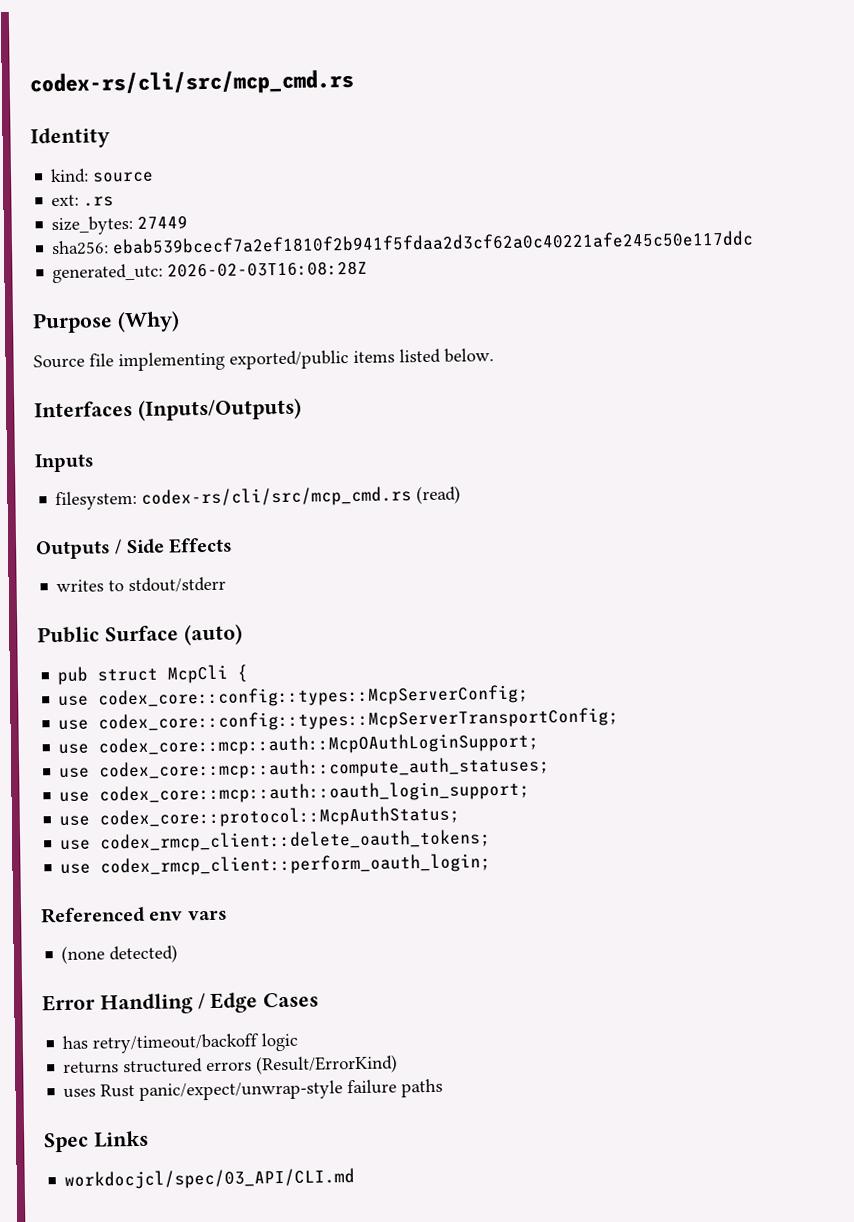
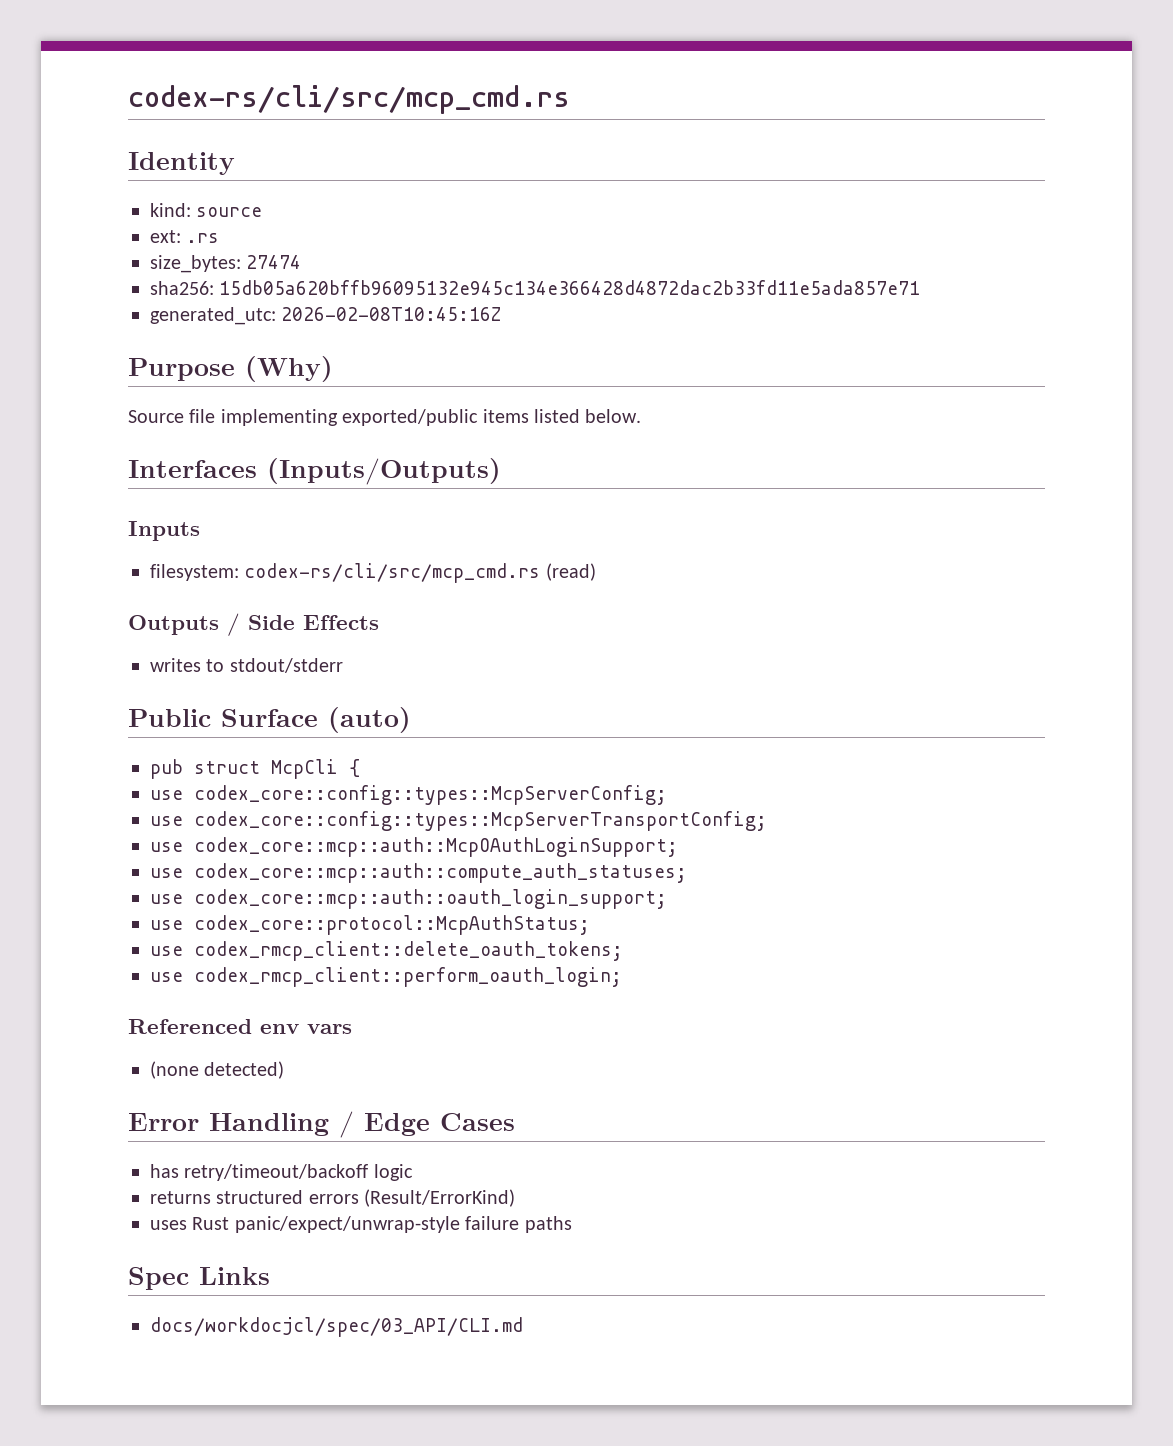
- size_bytes: 27449
+ size_bytes: 27474
- sha256: ebab539bcecf7a2ef1810f2b941f5fdaa2d3cf62a0c40221afe245c50e117ddc
+ sha256: 15db05a620bffb96095132e945c134e366428d4872dac2b33fd11e5ada857e71
- generated_utc: 2026-02-03T16:08:28Z
+ generated_utc: 2026-02-08T10:45:16Z
- workdocjcl/spec/03_API/CLI.md
+ docs/workdocjcl/spec/03_API/CLI.md

